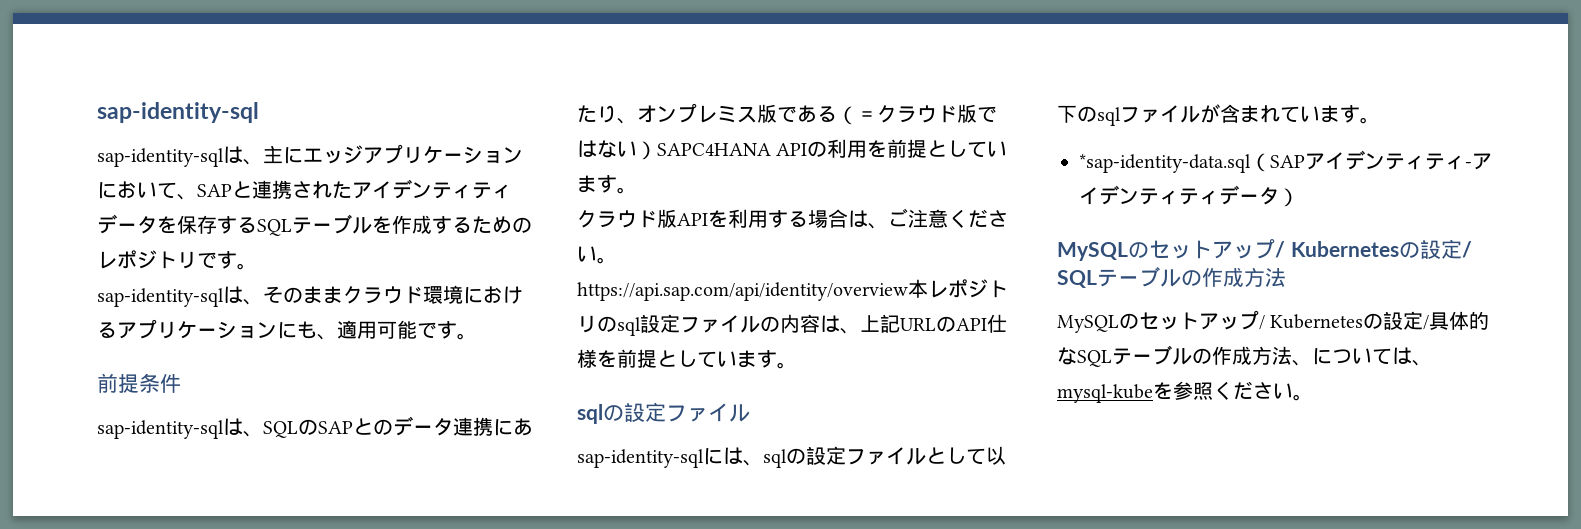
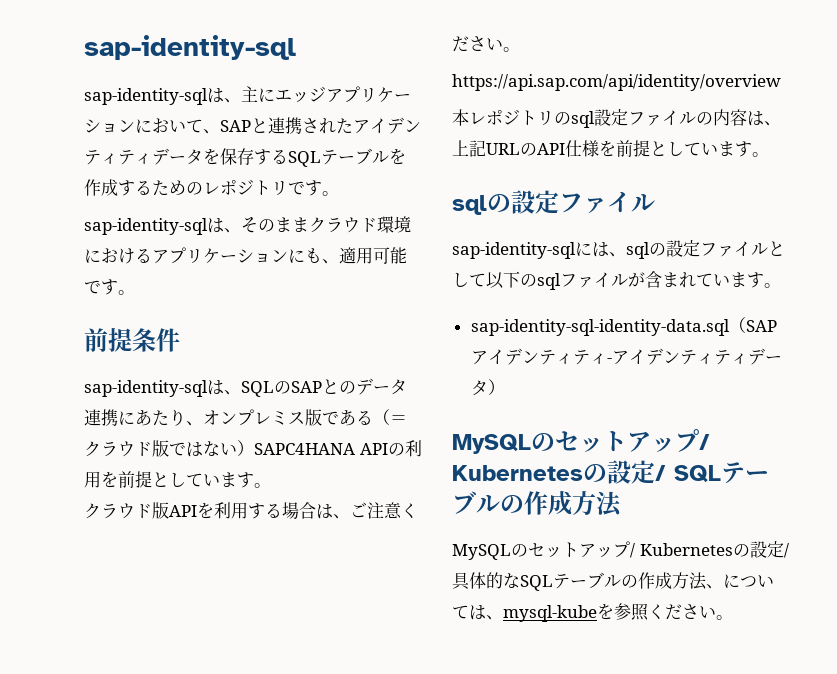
- https://api.sap.com/api/identity/overview本レポジトリのsql設定ファイルの内容は、上記URLのAPI仕様を前提としています。
+ https://api.sap.com/api/identity/overview
+ 本レポジトリのsql設定ファイルの内容は、上記URLのAPI仕様を前提としています。
- *sap-identity-data.sql（SAPアイデンティティ-アイデンティティデータ）
+ sap-identity-sql-identity-data.sql（SAPアイデンティティ-アイデンティティデータ）

